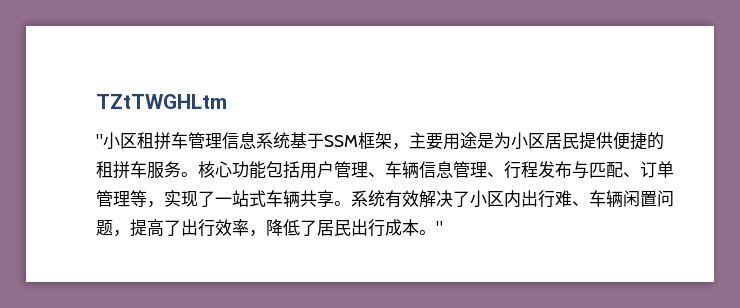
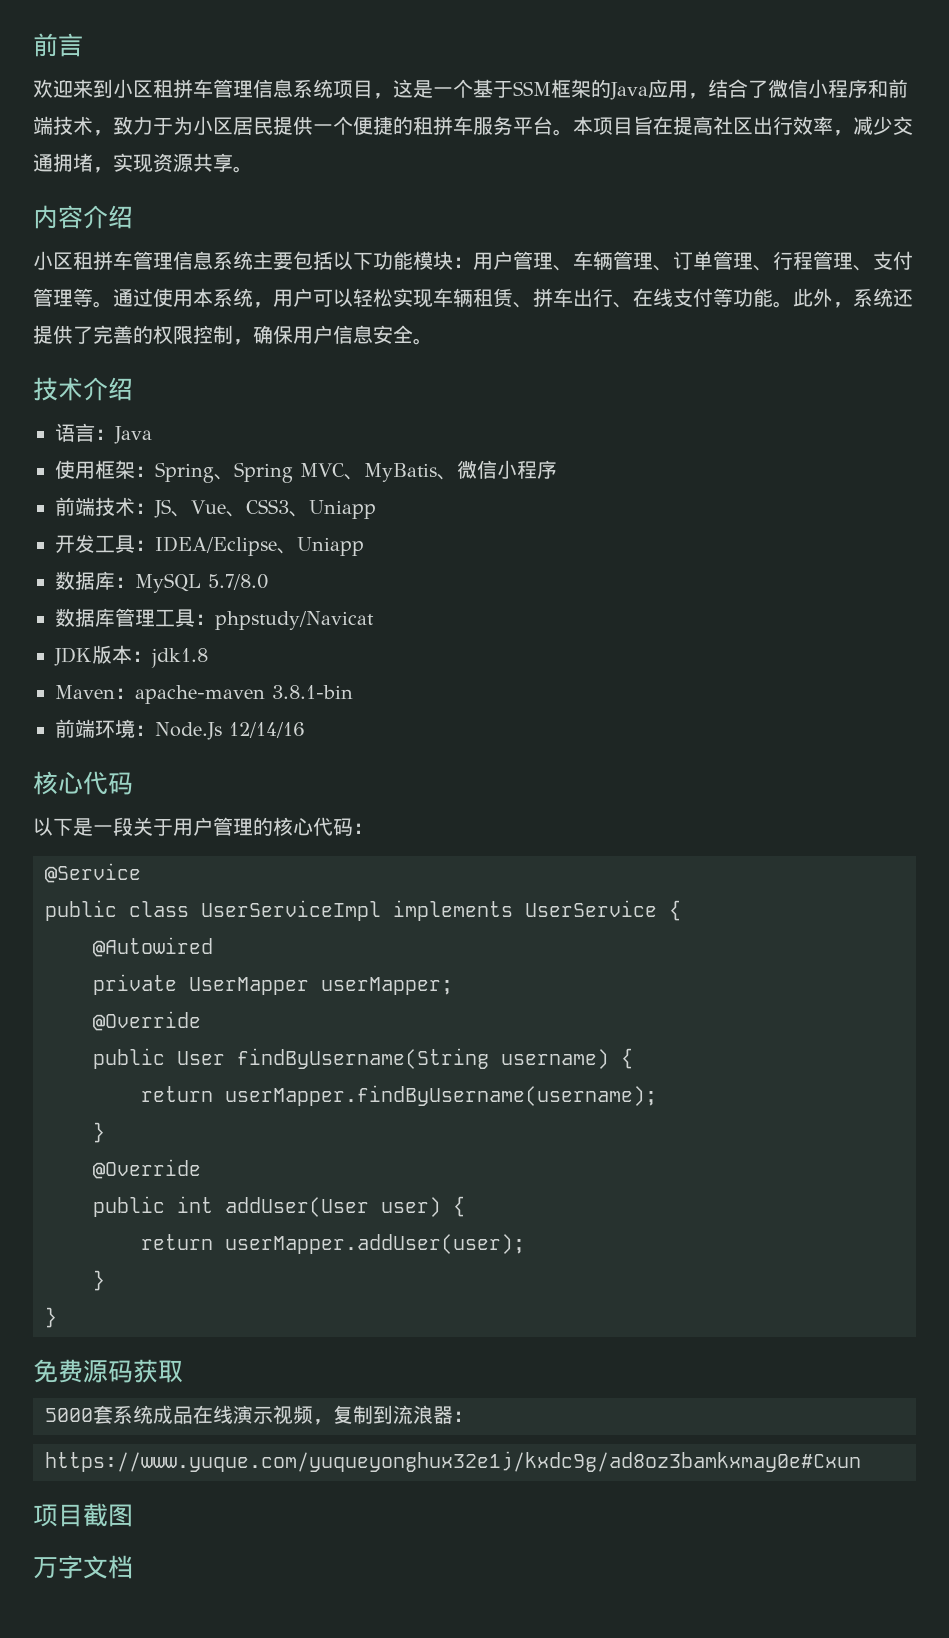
- TZtTWGHLtm
- "小区租拼车管理信息系统基于SSM框架，主要用途是为小区居民提供便捷的租拼车服务。核心功能包括用户管理、车辆信息管理、行程发布与匹配、订单管理等，实现了一站式车辆共享。系统有效解决了小区内出行难、车辆闲置问题，提高了出行效率，降低了居民出行成本。"
+ 前言
+ 欢迎来到小区租拼车管理信息系统项目，这是一个基于SSM框架的Java应用，结合了微信小程序和前端技术，致力于为小区居民提供一个便捷的租拼车服务平台。本项目旨在提高社区出行效率，减少交通拥堵，实现资源共享。
+ 内容介绍
+ 小区租拼车管理信息系统主要包括以下功能模块：用户管理、车辆管理、订单管理、行程管理、支付管理等。通过使用本系统，用户可以轻松实现车辆租赁、拼车出行、在线支付等功能。此外，系统还提供了完善的权限控制，确保用户信息安全。
+ 技术介绍
+ 语言：Java
+ 使用框架：Spring、Spring MVC、MyBatis、微信小程序
+ 前端技术：JS、Vue、CSS3、Uniapp
+ 开发工具：IDEA/Eclipse、Uniapp
+ 数据库：MySQL 5.7/8.0
+ 数据库管理工具：phpstudy/Navicat
+ JDK版本：jdk1.8
+ Maven：apache-maven 3.8.1-bin
+ 前端环境：Node.Js 12/14/16
+ 核心代码
+ 以下是一段关于用户管理的核心代码：
+ @Service
+ public class UserServiceImpl implements UserService {
+ @Autowired
+ private UserMapper userMapper;
+ @Override
+ public User findByUsername(String username) {
+ return userMapper.findByUsername(username);
+ }
+ @Override
+ public int addUser(User user) {
+ return userMapper.addUser(user);
+ }
+ }
+ 免费源码获取
+ 5000套系统成品在线演示视频，复制到流浪器：
+ https://www.yuque.com/yuqueyonghux32e1j/kxdc9g/ad8oz3bamkxmay0e#Cxun
+ 项目截图
+ 万字文档

